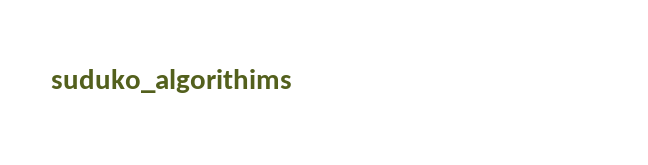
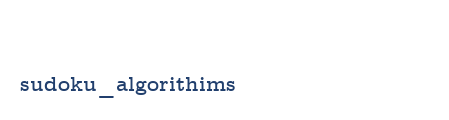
- suduko_algorithims
+ sudoku_algorithims

